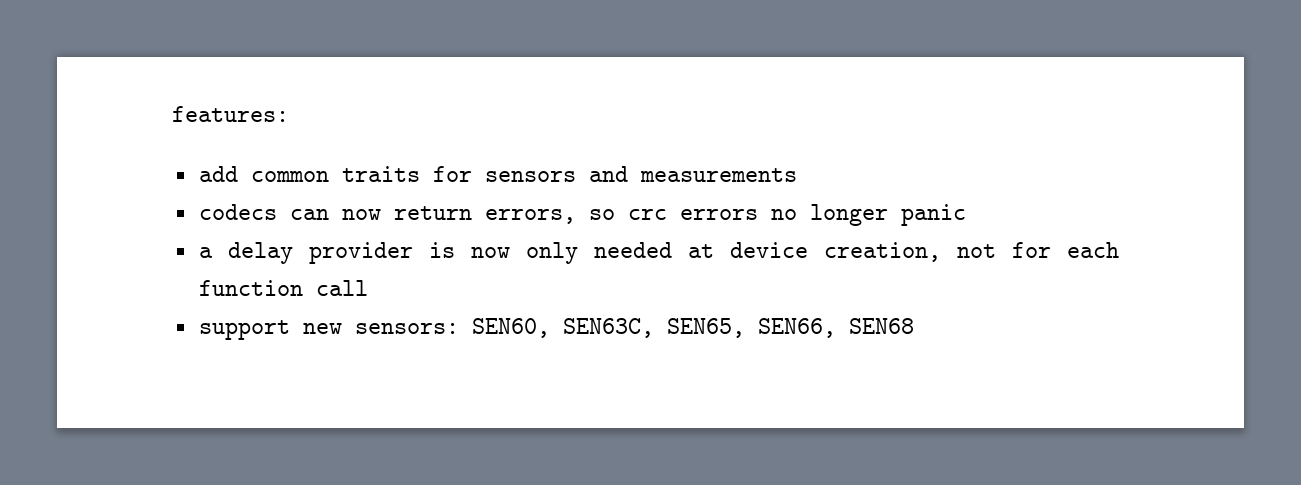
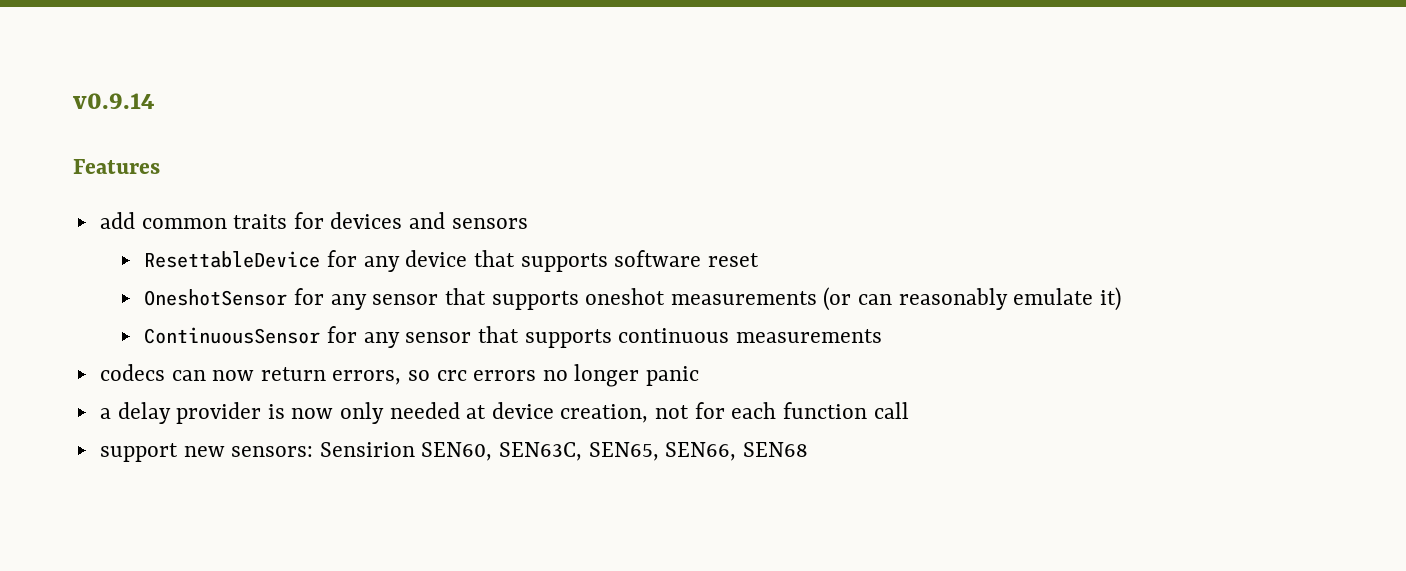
- features:
+ v0.9.14
+ Features
- add common traits for sensors and measurements
+ add common traits for devices and sensors
+ ResettableDevice for any device that supports software reset
+ OneshotSensor for any sensor that supports oneshot measurements (or can reasonably emulate it)
+ ContinuousSensor for any sensor that supports continuous measurements
- support new sensors: SEN60, SEN63C, SEN65, SEN66, SEN68
+ support new sensors: Sensirion SEN60, SEN63C, SEN65, SEN66, SEN68

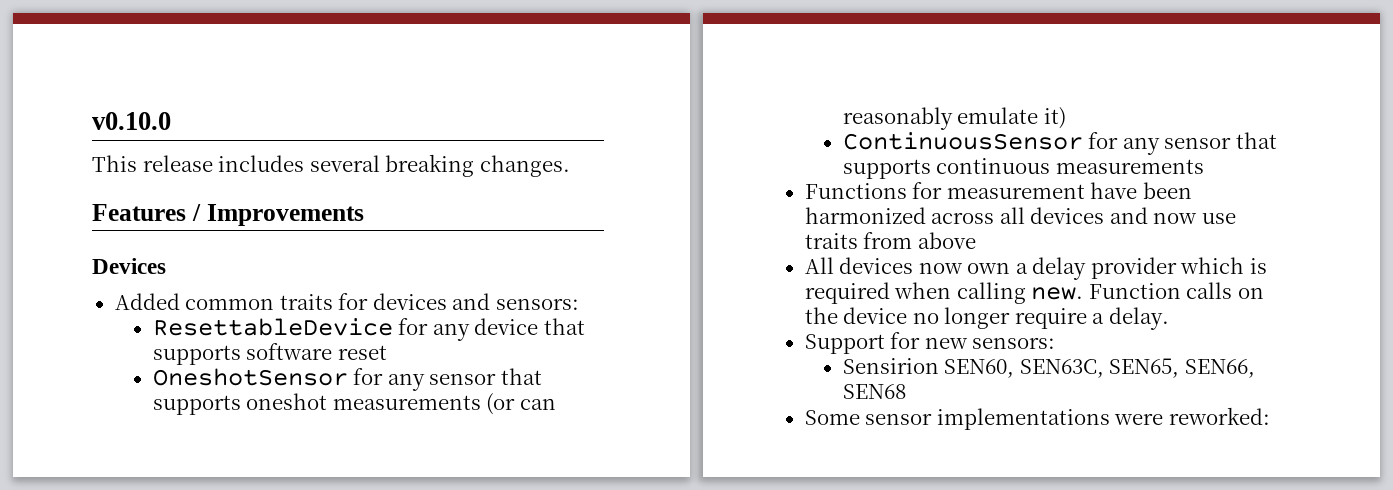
- v0.9.14
- Features
- add common traits for devices and sensors
+ v0.10.0
+ This release includes several breaking changes.
+ Features / Improvements
+ Devices
+ Added common traits for devices and sensors:
- codecs can now return errors, so crc errors no longer panic
- a delay provider is now only needed at device creation, not for each function call
- support new sensors: Sensirion SEN60, SEN63C, SEN65, SEN66, SEN68
+ Functions for measurement have been harmonized across all devices and now use traits from above
+ All devices now own a delay provider which is required when calling new. Function calls on the device no longer require a delay.
+ Support for new sensors:
+ Sensirion SEN60, SEN63C, SEN65, SEN66, SEN68
+ Some sensor implementations were reworked:

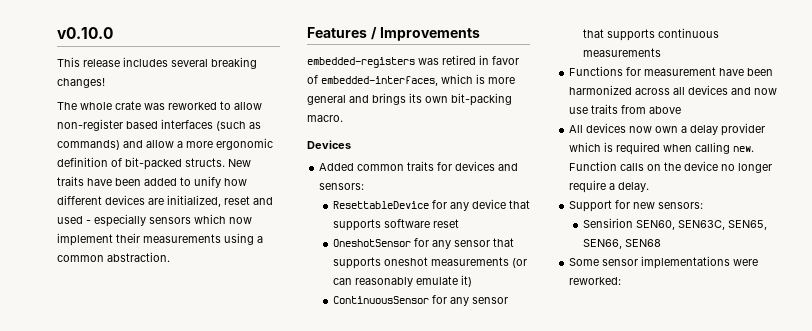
- This release includes several breaking changes.
+ This release includes several breaking changes!
+ The whole crate was reworked to allow non-register based interfaces (such as commands) and allow a more ergonomic definition of bit-packed structs. New traits have been added to unify how different devices are initialized, reset and used - especially sensors which now implement their measurements using a common abstraction.
  Features / Improvements
+ embedded-registers was retired in favor of embedded-interfaces, which is more general and brings its own bit-packing macro.

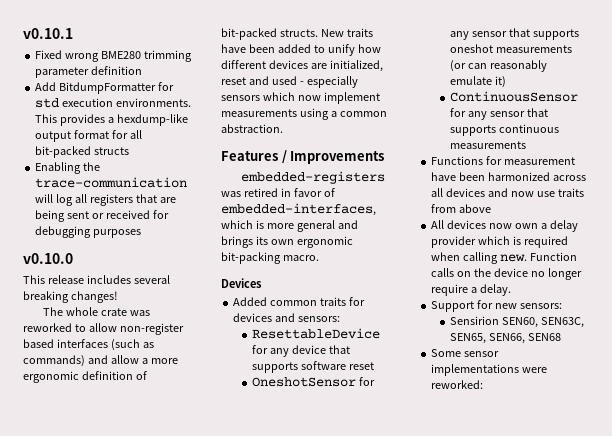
+ v0.10.1
+ Fixed wrong BME280 trimming parameter definition
+ Add BitdumpFormatter for std execution environments. This provides a hexdump-like output format for all bit-packed structs
+ Enabling the trace-communication will log all registers that are being sent or received for debugging purposes
- New traits have been added to unify how different devices are initialized, reset and used - especially sensors which now implement their measurements using a common abstraction.
+ New traits have been added to unify how different devices are initialized, reset and used - especially sensors which now implement measurements using a common abstraction.
- embedded-registers was retired in favor of embedded-interfaces, which is more general and brings its own bit-packing macro.
+ embedded-registers was retired in favor of embedded-interfaces, which is more general and brings its own ergonomic bit-packing macro.

